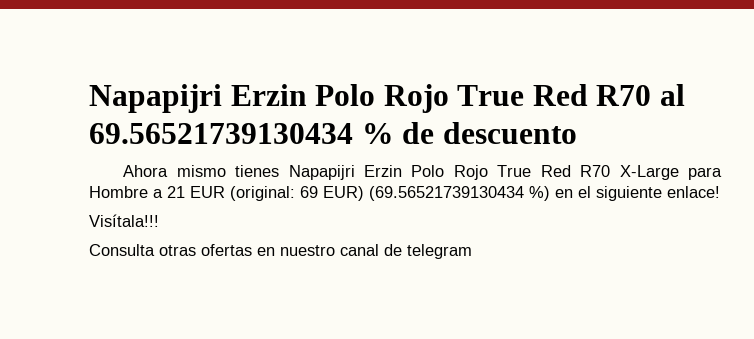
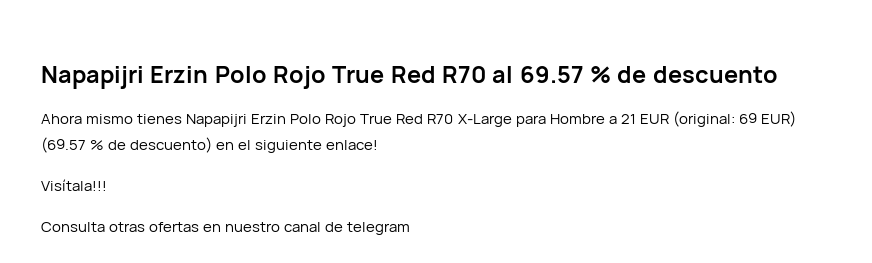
- Napapijri Erzin Polo Rojo True Red R70 al 69.56521739130434 % de descuento
+ Napapijri Erzin Polo Rojo True Red R70 al 69.57 % de descuento
- Ahora mismo tienes Napapijri Erzin Polo Rojo True Red R70 X-Large para Hombre a 21 EUR (original: 69 EUR) (69.56521739130434 %) en el siguiente enlace!
+ Ahora mismo tienes Napapijri Erzin Polo Rojo True Red R70 X-Large para Hombre a 21 EUR (original: 69 EUR) (69.57 % de descuento) en el siguiente enlace!

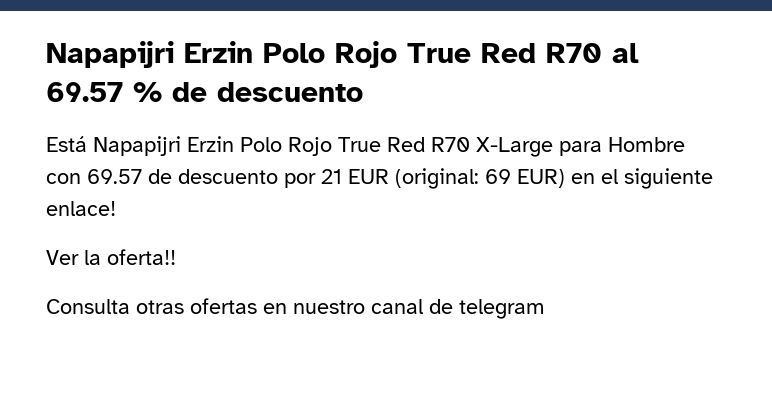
- Ahora mismo tienes Napapijri Erzin Polo Rojo True Red R70 X-Large para Hombre a 21 EUR (original: 69 EUR) (69.57 % de descuento) en el siguiente enlace!
+ Está Napapijri Erzin Polo Rojo True Red R70 X-Large para Hombre con 69.57 de descuento por 21 EUR (original: 69 EUR) en el siguiente enlace!
- Visítala!!!
+ Ver la oferta!!

